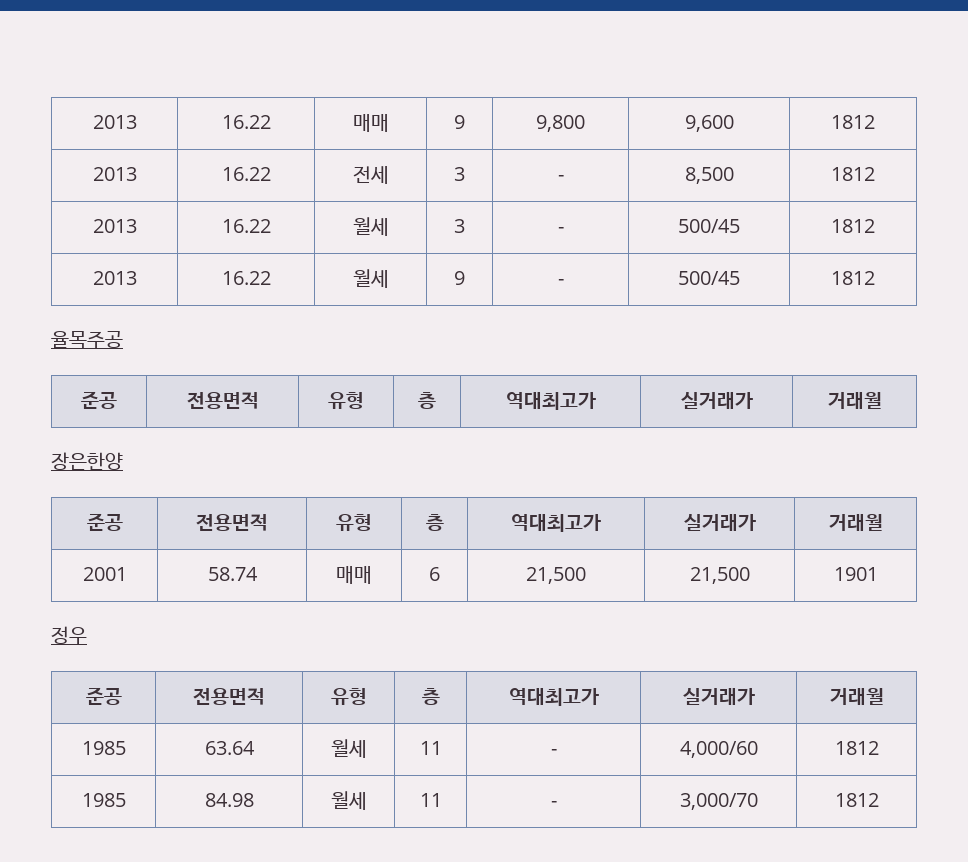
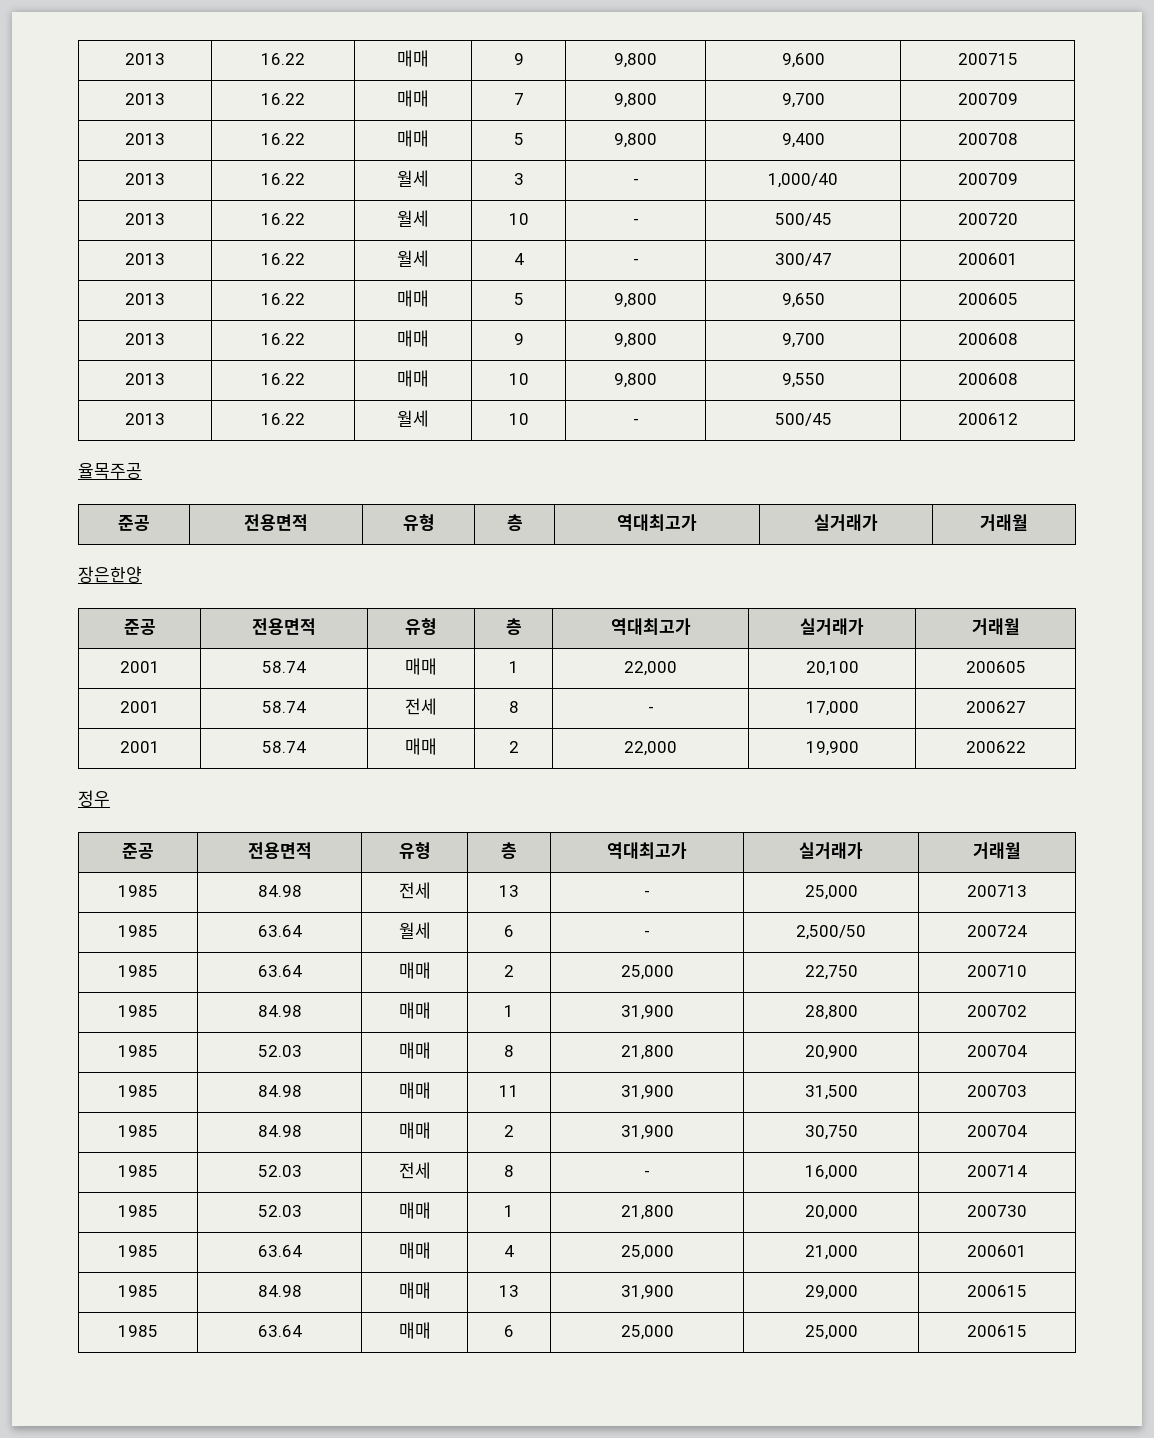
- 2013 | 16.22 | 매매 | 9 | 9,800 | 9,600 | 1812
- 2013 | 16.22 | 전세 | 3 | - | 8,500 | 1812
+ 2013 | 16.22 | 매매 | 9 | 9,800 | 9,600 | 200715
+ 2013 | 16.22 | 매매 | 7 | 9,800 | 9,700 | 200709
+ 2013 | 16.22 | 매매 | 5 | 9,800 | 9,400 | 200708
- 2013 | 16.22 | 월세 | 3 | - | 500/45 | 1812
- 2013 | 16.22 | 월세 | 9 | - | 500/45 | 1812
+ 2013 | 16.22 | 월세 | 3 | - | 1,000/40 | 200709
+ 2013 | 16.22 | 월세 | 10 | - | 500/45 | 200720
+ 2013 | 16.22 | 월세 | 4 | - | 300/47 | 200601
+ 2013 | 16.22 | 매매 | 5 | 9,800 | 9,650 | 200605
+ 2013 | 16.22 | 매매 | 9 | 9,800 | 9,700 | 200608
+ 2013 | 16.22 | 매매 | 10 | 9,800 | 9,550 | 200608
+ 2013 | 16.22 | 월세 | 10 | - | 500/45 | 200612
- 2001 | 58.74 | 매매 | 6 | 21,500 | 21,500 | 1901
+ 2001 | 58.74 | 매매 | 1 | 22,000 | 20,100 | 200605
+ 2001 | 58.74 | 전세 | 8 | - | 17,000 | 200627
+ 2001 | 58.74 | 매매 | 2 | 22,000 | 19,900 | 200622
+ 1985 | 84.98 | 전세 | 13 | - | 25,000 | 200713
- 1985 | 63.64 | 월세 | 11 | - | 4,000/60 | 1812
- 1985 | 84.98 | 월세 | 11 | - | 3,000/70 | 1812
+ 1985 | 63.64 | 월세 | 6 | - | 2,500/50 | 200724
+ 1985 | 63.64 | 매매 | 2 | 25,000 | 22,750 | 200710
+ 1985 | 84.98 | 매매 | 1 | 31,900 | 28,800 | 200702
+ 1985 | 52.03 | 매매 | 8 | 21,800 | 20,900 | 200704
+ 1985 | 84.98 | 매매 | 11 | 31,900 | 31,500 | 200703
+ 1985 | 84.98 | 매매 | 2 | 31,900 | 30,750 | 200704
+ 1985 | 52.03 | 전세 | 8 | - | 16,000 | 200714
+ 1985 | 52.03 | 매매 | 1 | 21,800 | 20,000 | 200730
+ 1985 | 63.64 | 매매 | 4 | 25,000 | 21,000 | 200601
+ 1985 | 84.98 | 매매 | 13 | 31,900 | 29,000 | 200615
+ 1985 | 63.64 | 매매 | 6 | 25,000 | 25,000 | 200615

